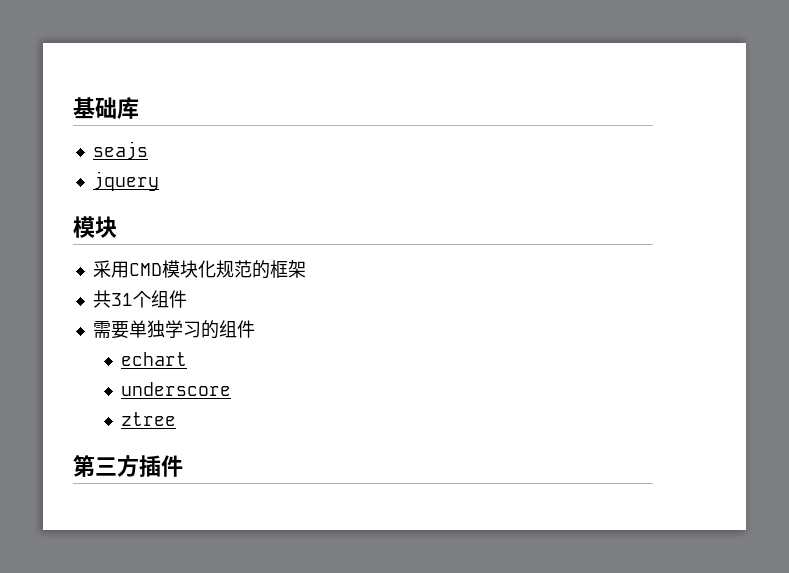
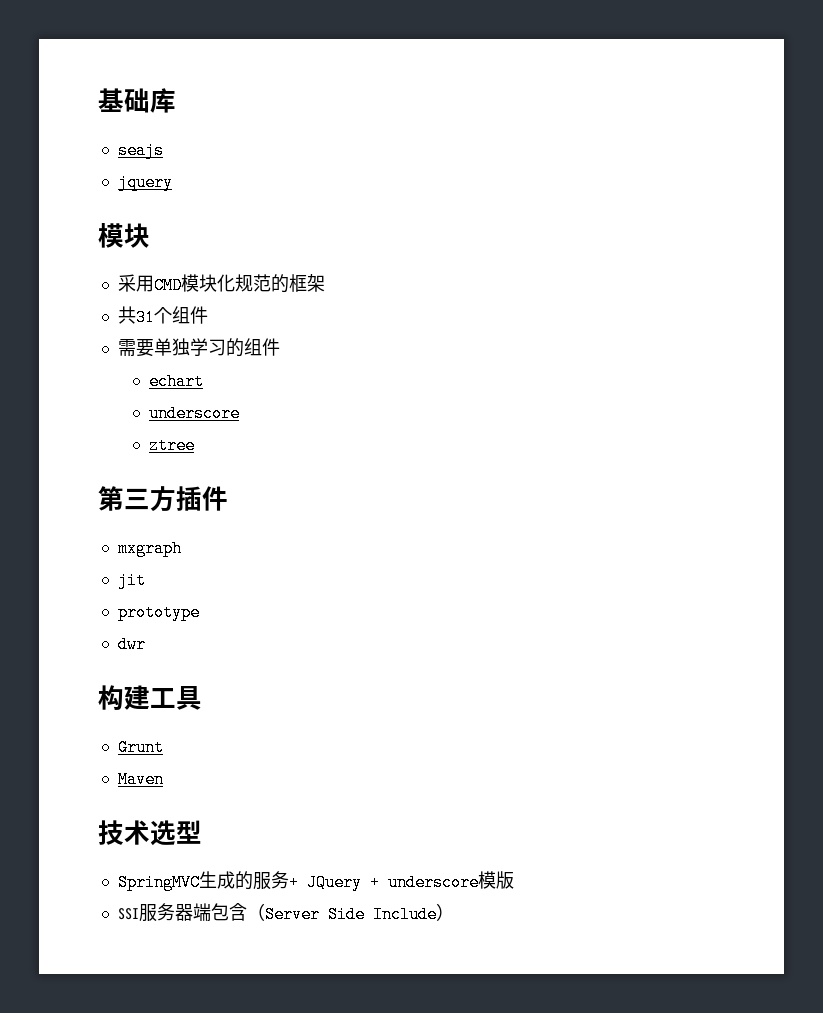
+ mxgraph
+ jit
+ prototype
+ dwr
+ 构建工具
+ Grunt
+ Maven
+ 技术选型
+ SpringMVC生成的服务+ JQuery + underscore模版
+ SSI服务器端包含（Server Side Include）

